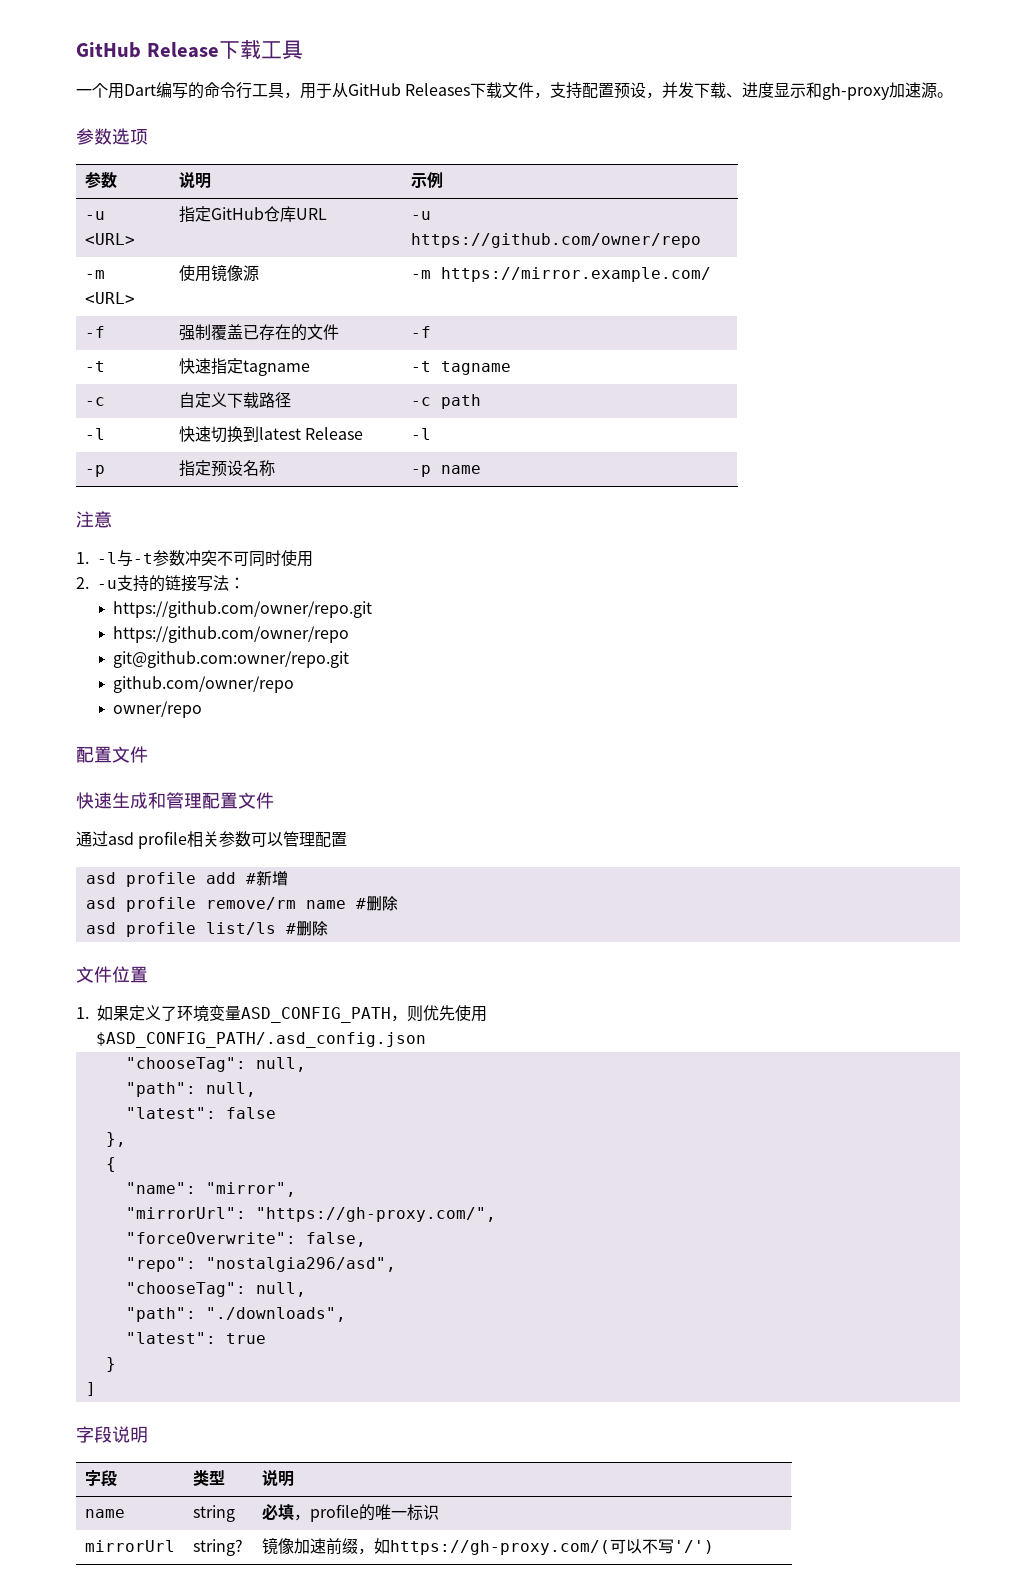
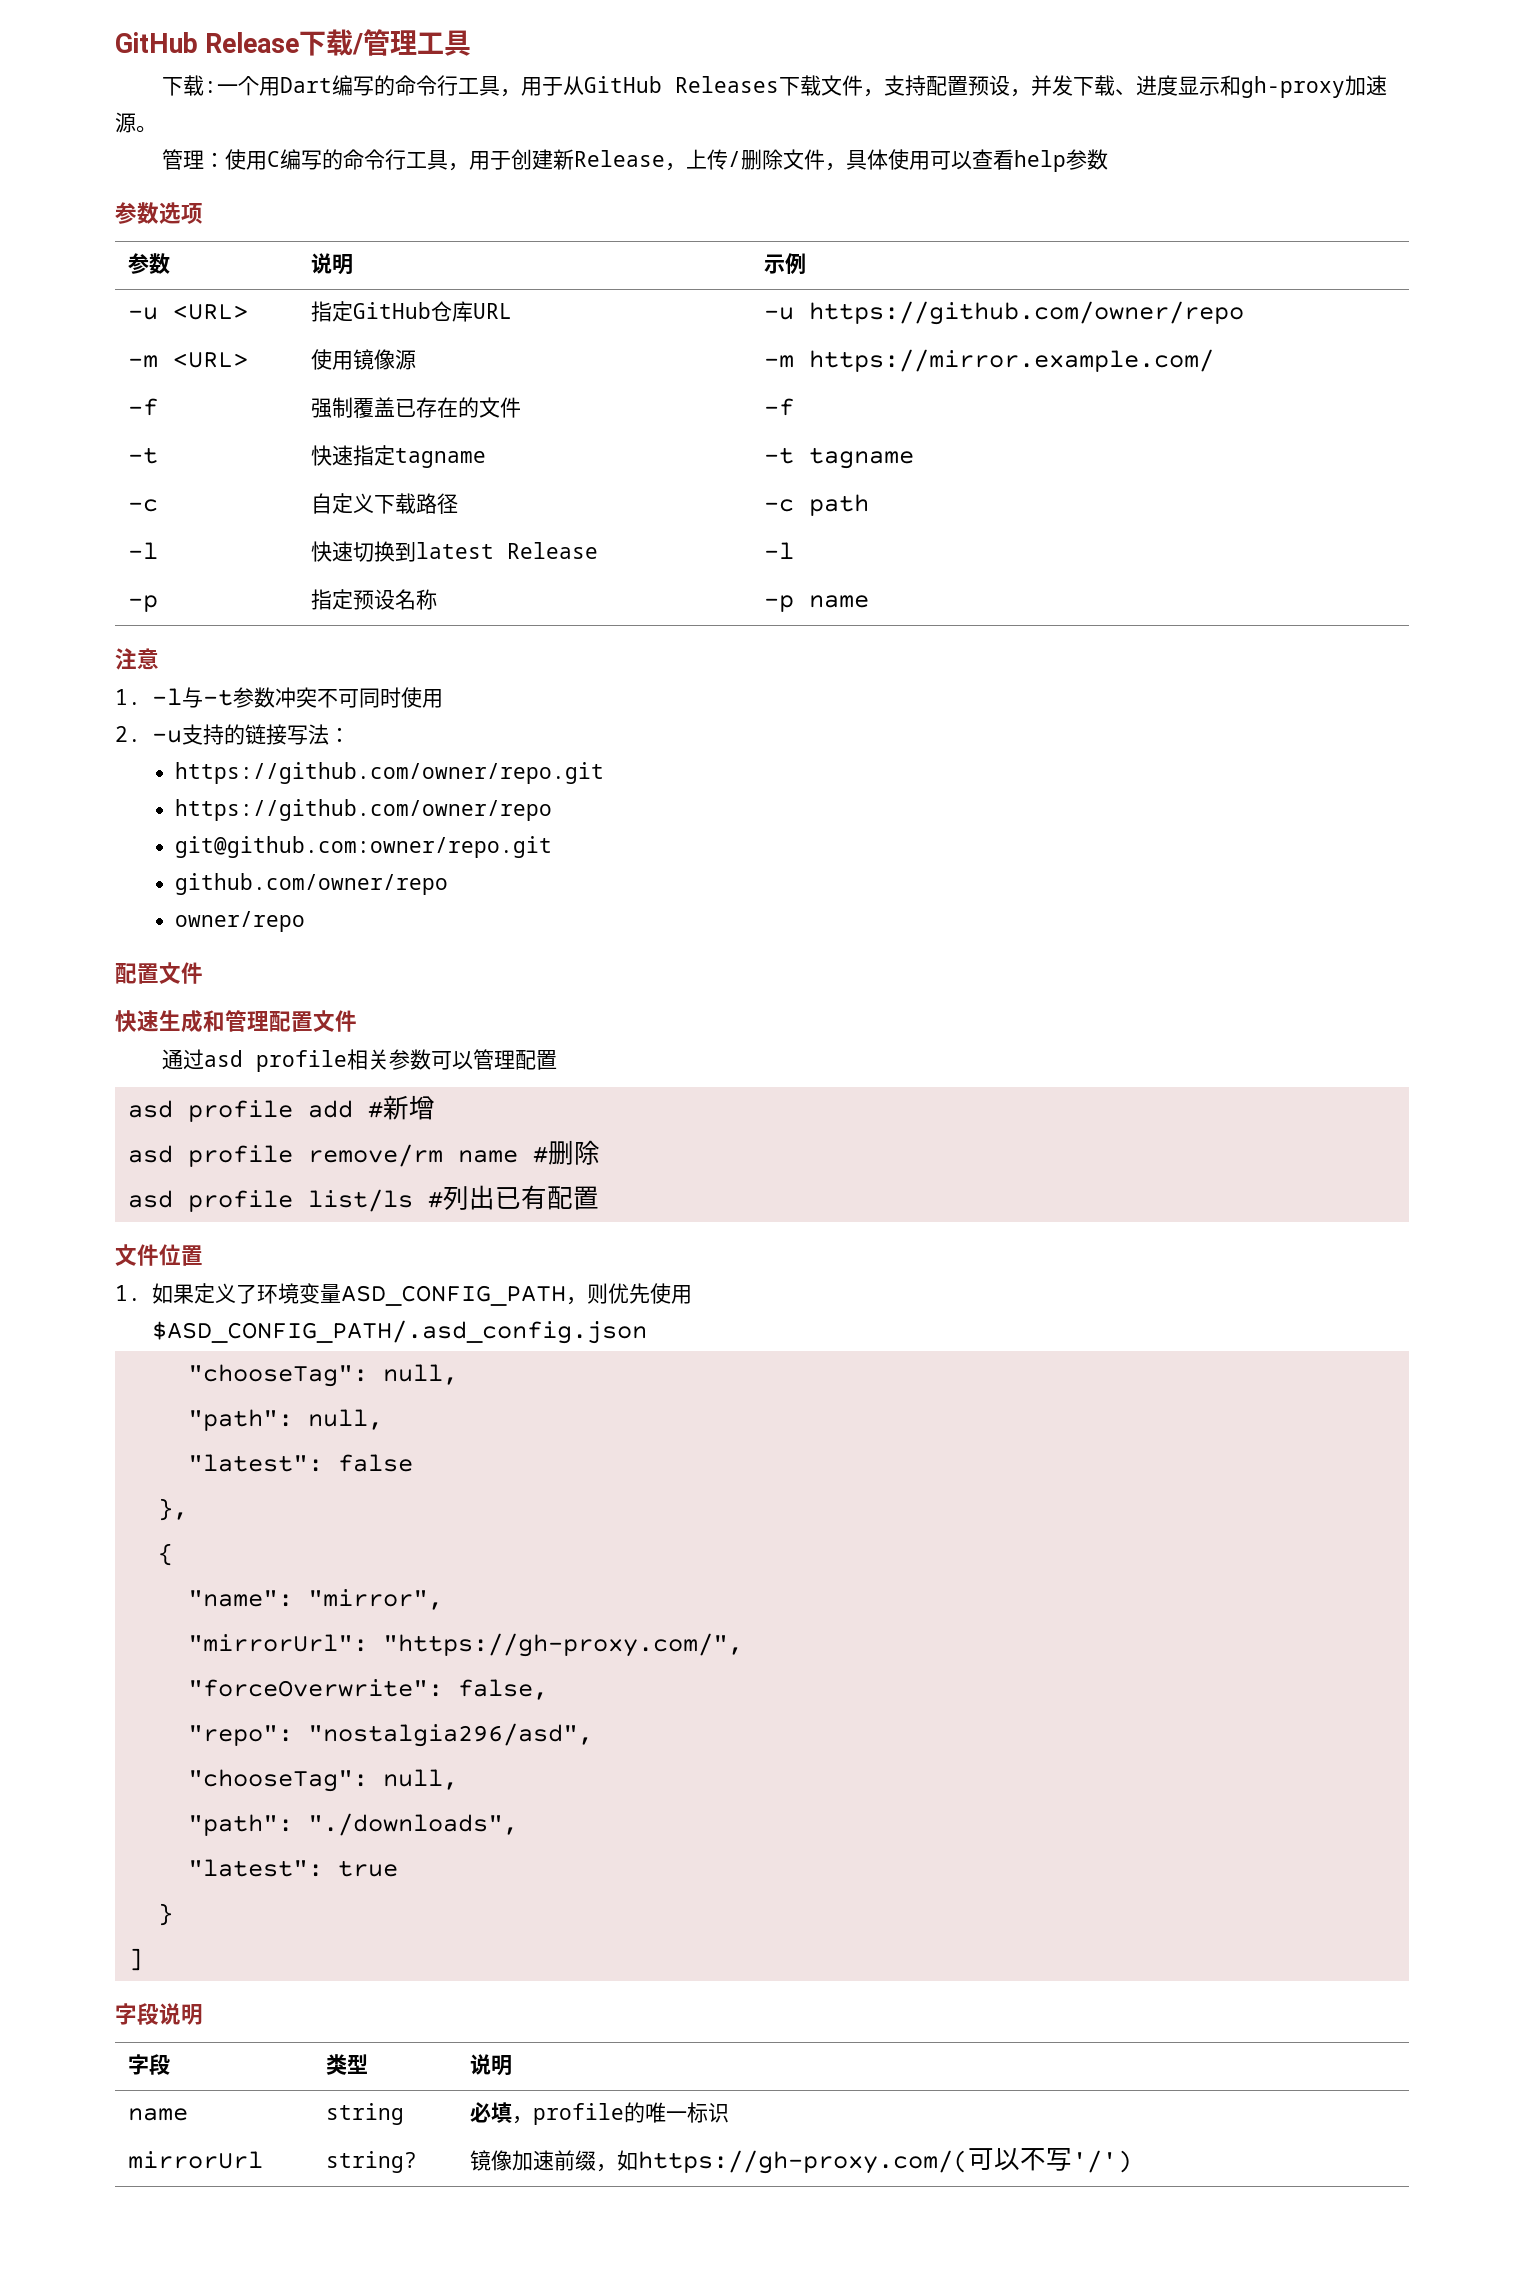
- GitHub Release下载工具
+ GitHub Release下载/管理工具
- 一个用Dart编写的命令行工具，用于从GitHub Releases下载文件，支持配置预设，并发下载、进度显示和gh-proxy加速源。
+ 下载:一个用Dart编写的命令行工具，用于从GitHub Releases下载文件，支持配置预设，并发下载、进度显示和gh-proxy加速源。
+ 管理：使用C编写的命令行工具，用于创建新Release，上传/删除文件，具体使用可以查看help参数
- asd profile list/ls #删除
+ asd profile list/ls #列出已有配置

